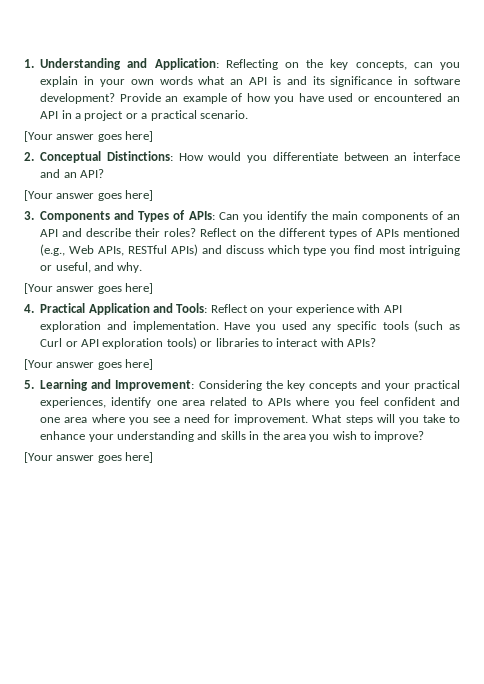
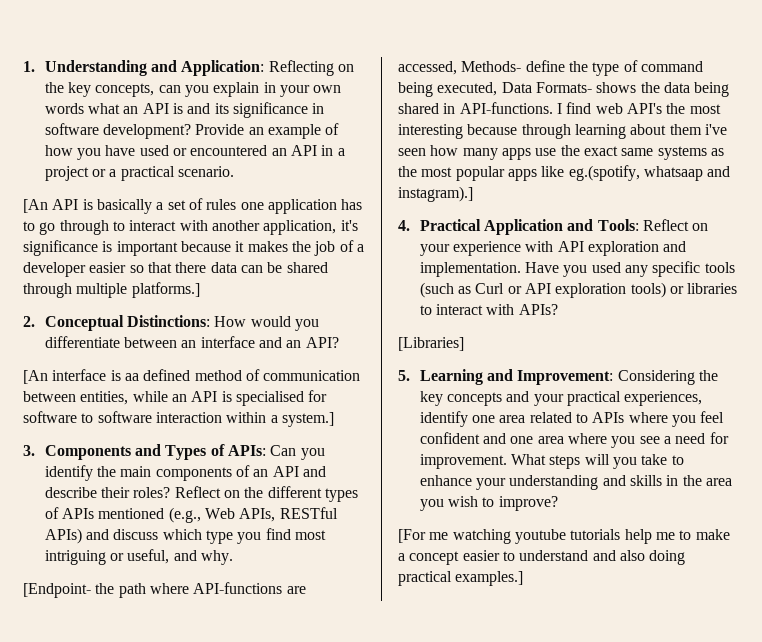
  Provide an example of how you have used or encountered an API in a project or a practical scenario.
- [Your answer goes here]
+ [An API is basically a set of rules one application has to go through to interact with another application, it's significance is important because it makes the job of a developer easier so that there data can be shared through multiple platforms.]
  2. Conceptual Distinctions: How would you differentiate between an interface and an API?
- [Your answer goes here]
+ [An interface is aa defined method of communication between entities, while an API is specialised for software to software interaction within a system.]
  Reflect on the different types of APIs mentioned (e.g., Web APIs, RESTful APIs) and discuss which type you find most intriguing or useful, and why.
- [Your answer goes here]
+ [Endpoint- the path where API-functions are accessed, Methods- define the type of command being executed, Data Formats- shows the data being shared in API-functions. I find web API's the most interesting because through learning about them i've seen how many apps use the exact same systems as the most popular apps like eg.(spotify, whatsaap and instagram).]
  Have you used any specific tools (such as Curl or API exploration tools) or libraries to interact with APIs?
- [Your answer goes here]
+ [Libraries]
  What steps will you take to enhance your understanding and skills in the area you wish to improve?
- [Your answer goes here]
+ [For me watching youtube tutorials help me to make a concept easier to understand and also doing practical examples.]

